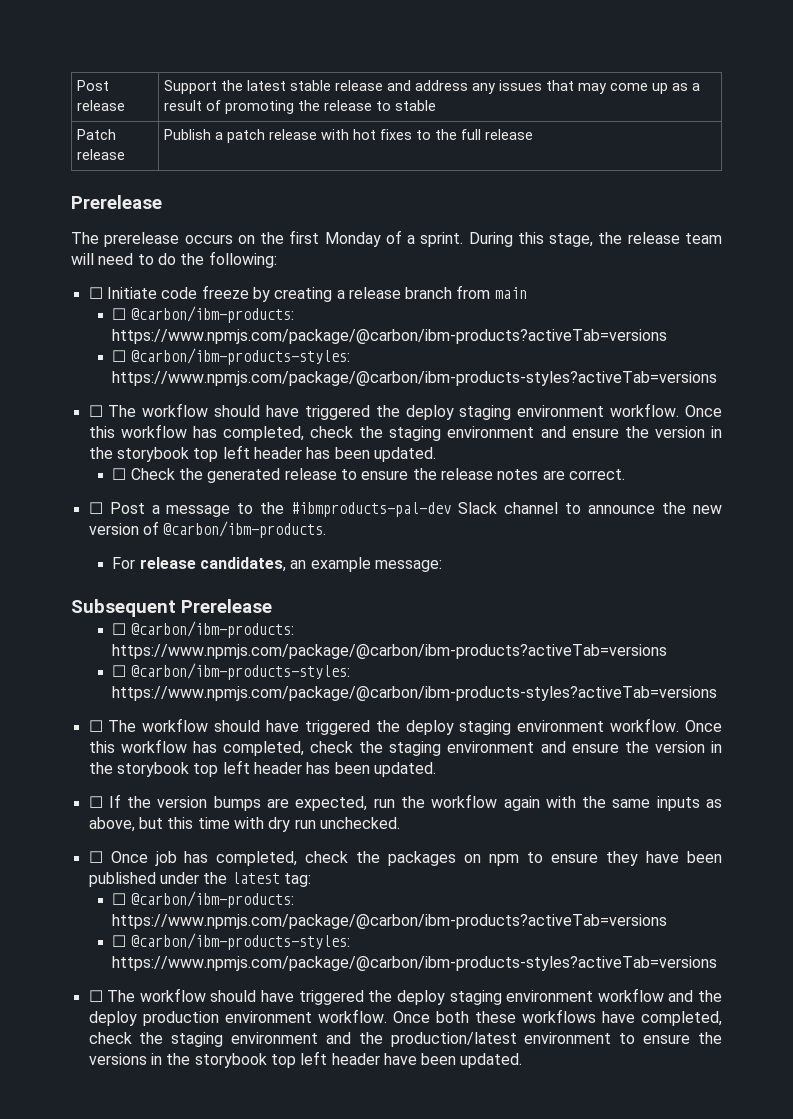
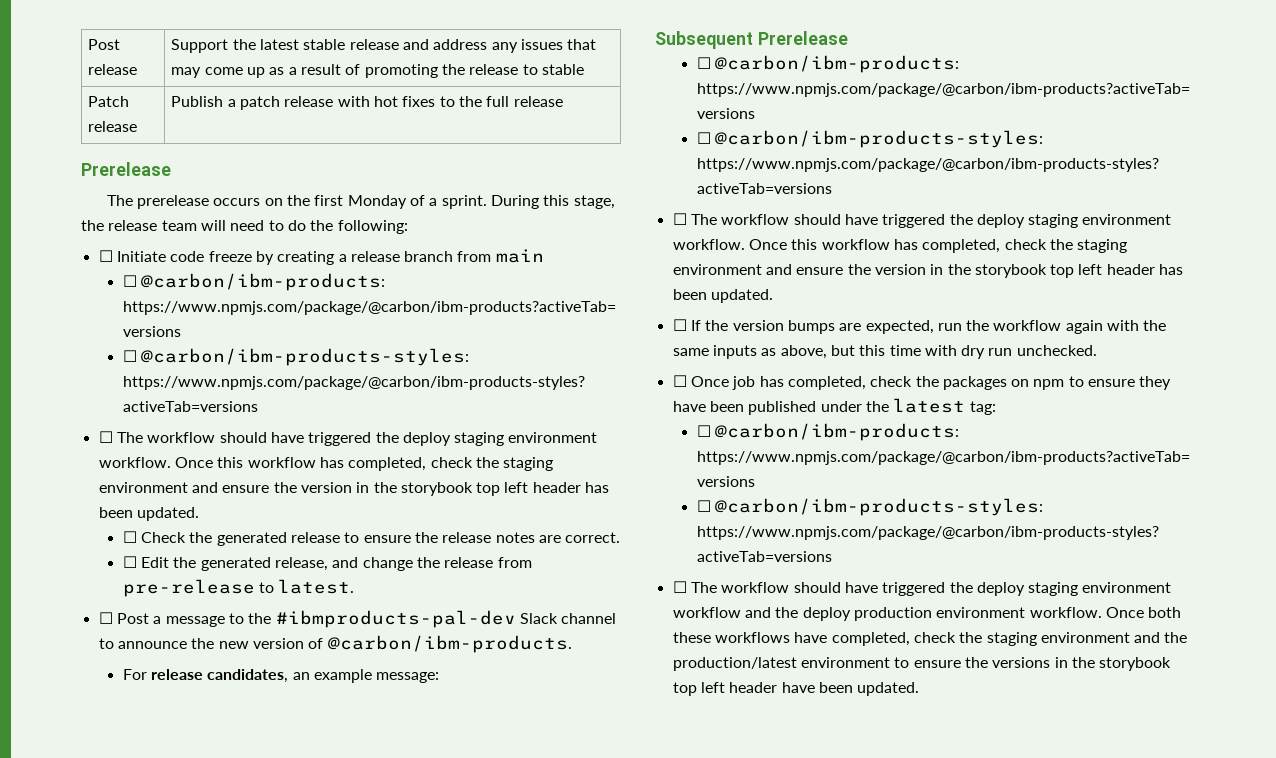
+ ☐ Edit the generated release, and change the release from pre-release to latest.

